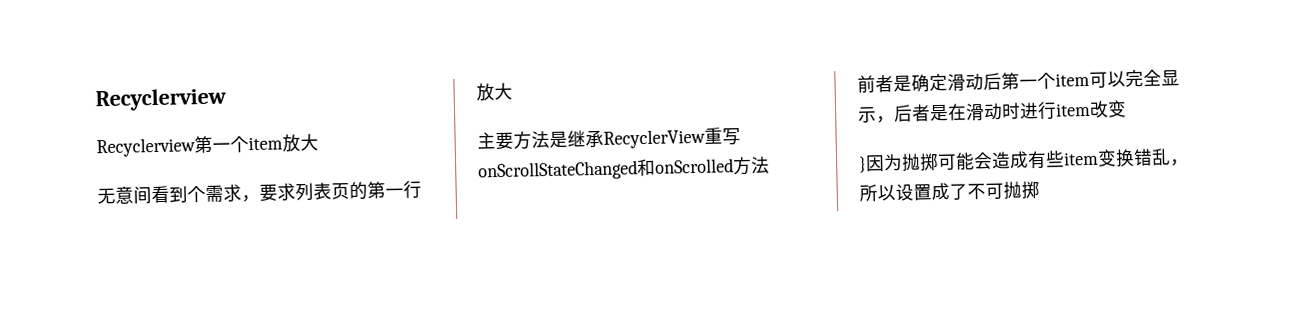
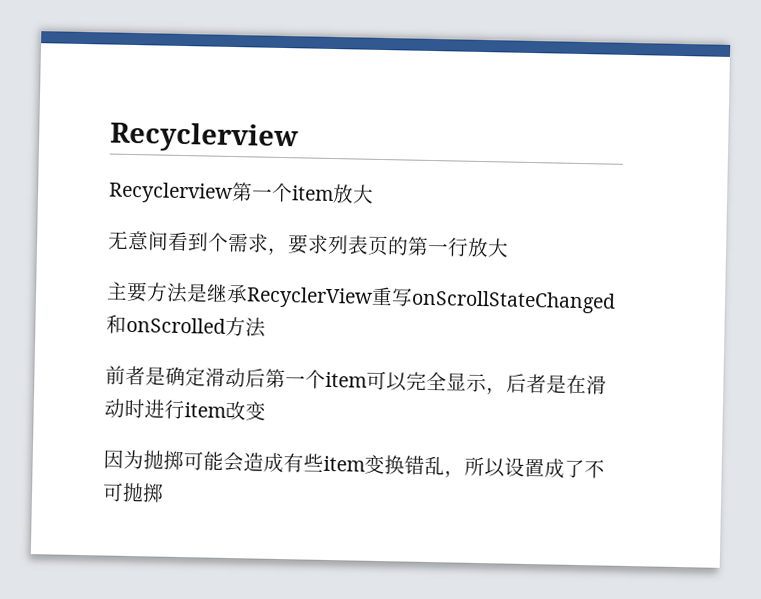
- }因为抛掷可能会造成有些item变换错乱，所以设置成了不可抛掷
+ 因为抛掷可能会造成有些item变换错乱，所以设置成了不可抛掷

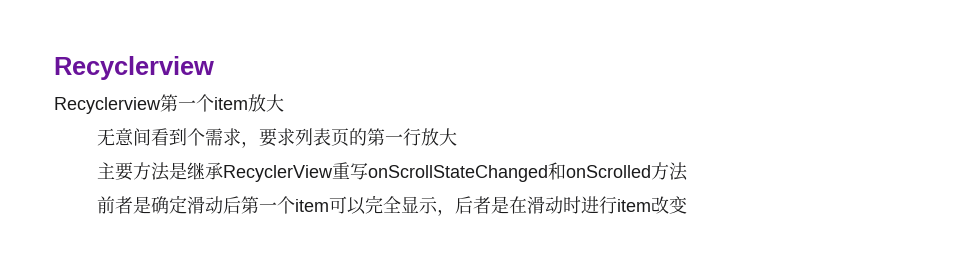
- 因为抛掷可能会造成有些item变换错乱，所以设置成了不可抛掷

